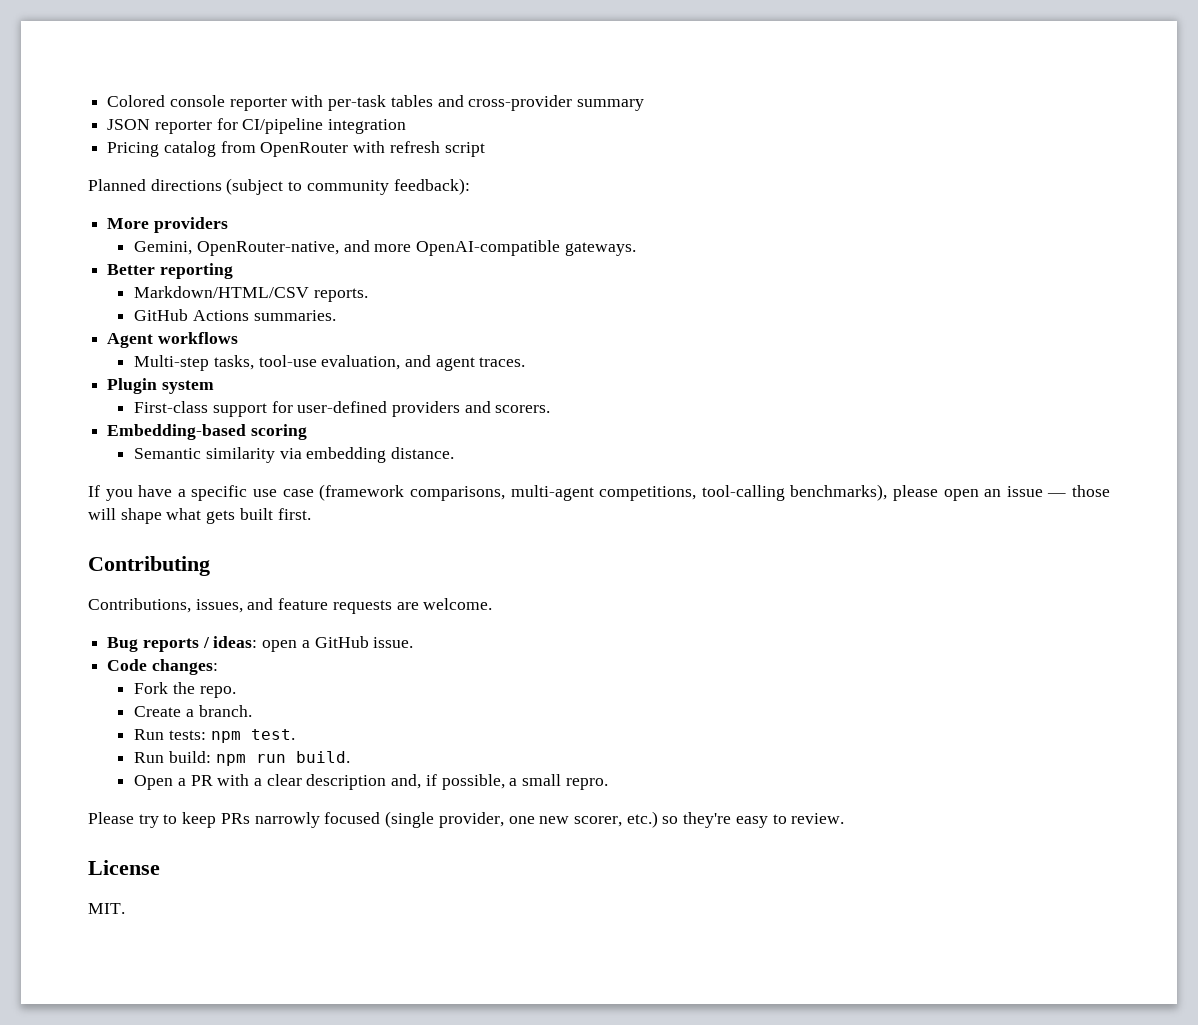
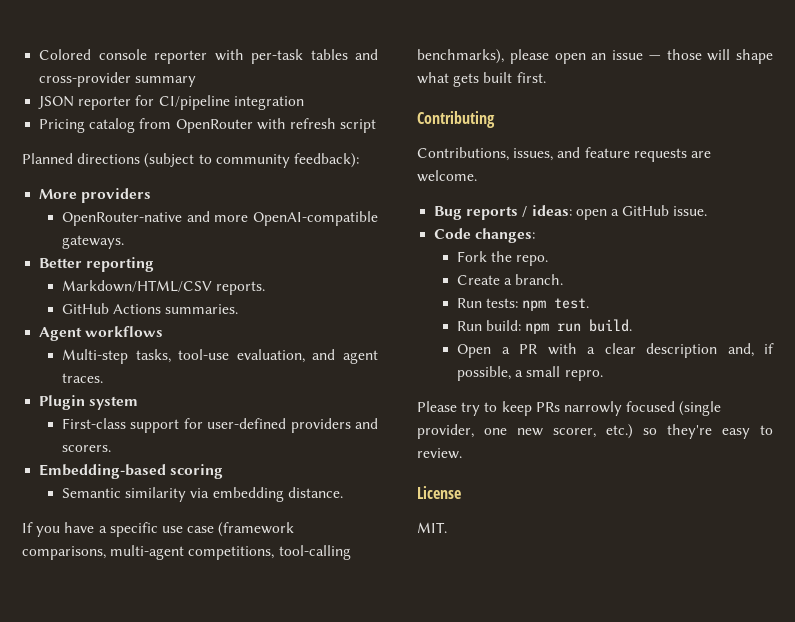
- Gemini, OpenRouter-native, and more OpenAI-compatible gateways.
+ OpenRouter-native and more OpenAI-compatible gateways.

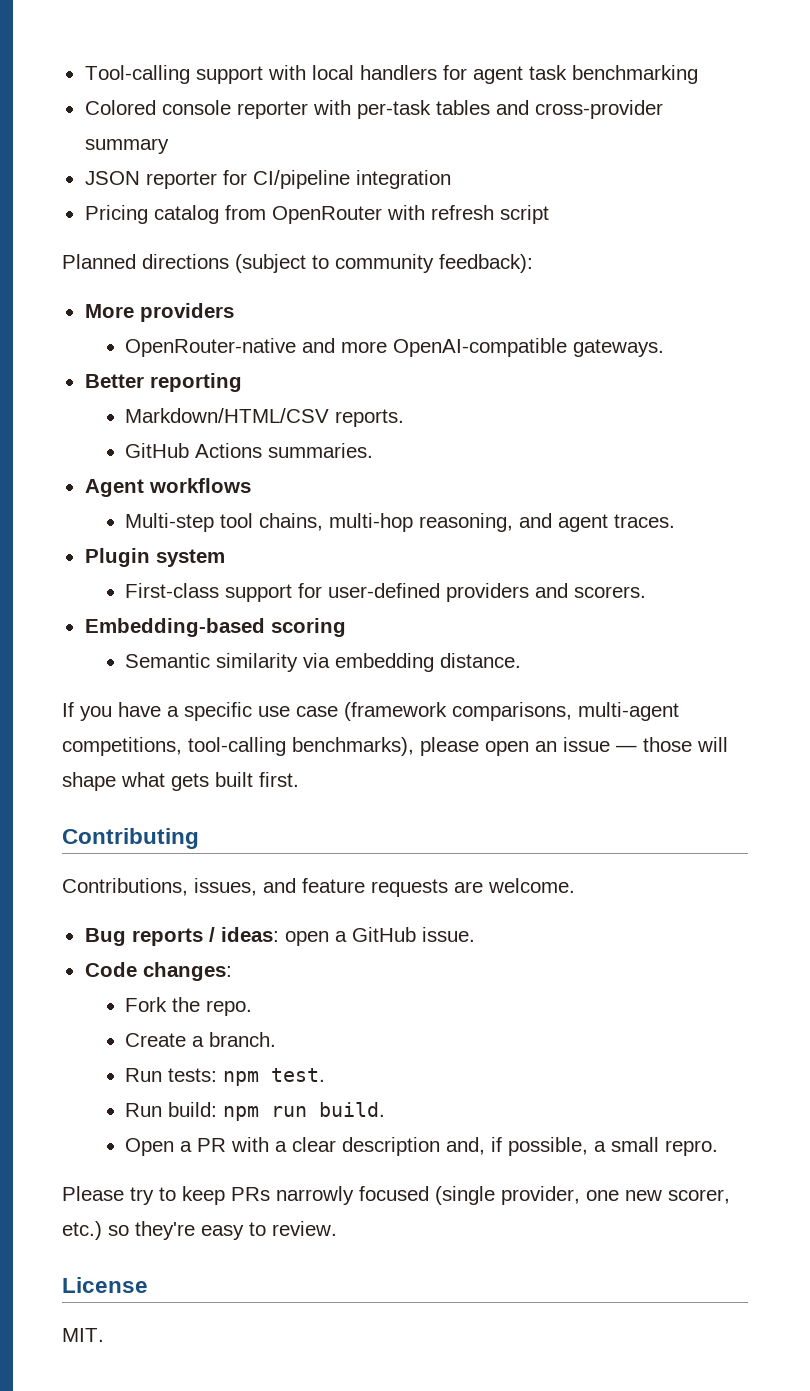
+ Tool-calling support with local handlers for agent task benchmarking
- Multi-step tasks, tool-use evaluation, and agent traces.
+ Multi-step tool chains, multi-hop reasoning, and agent traces.

